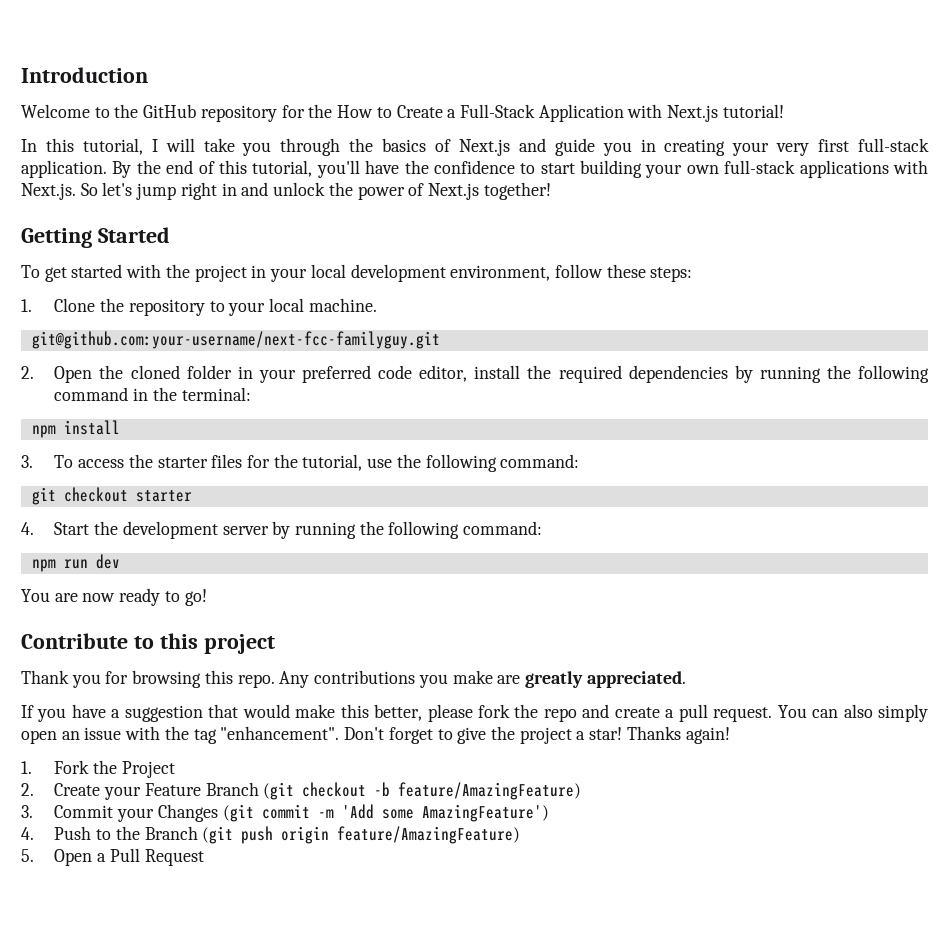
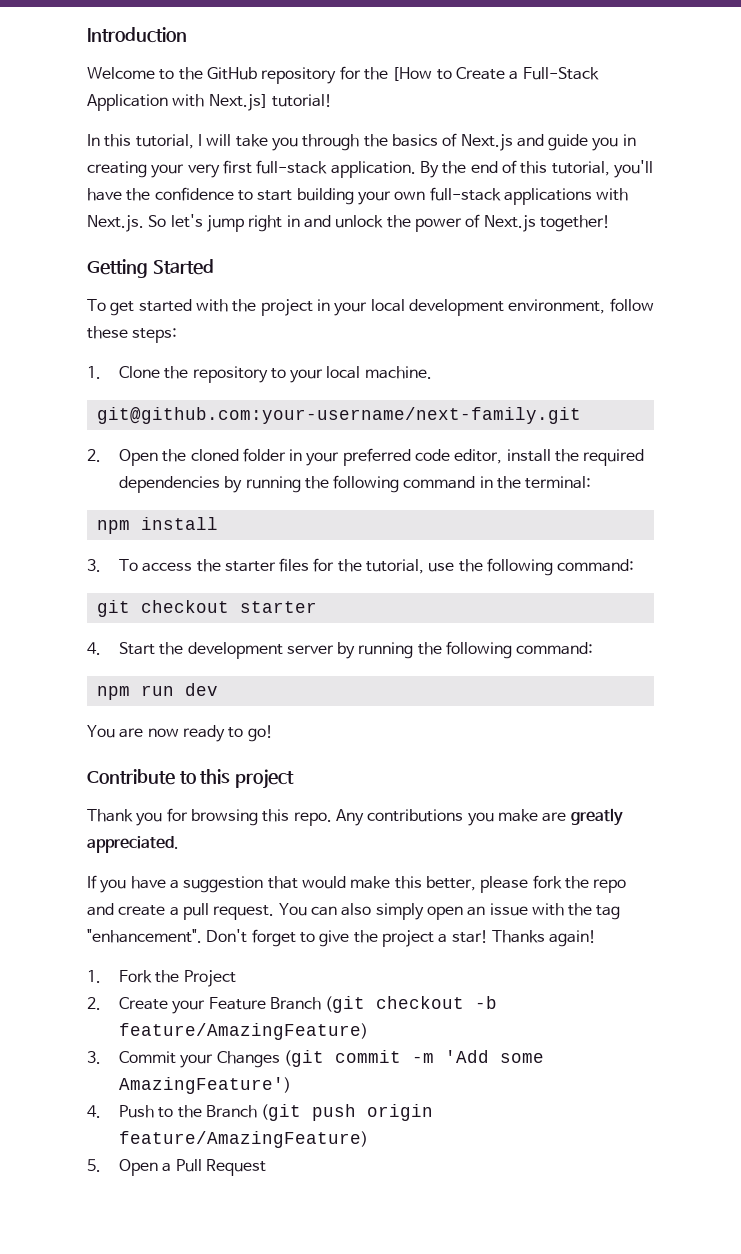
- Welcome to the GitHub repository for the How to Create a Full-Stack Application with Next.js tutorial!
+ Welcome to the GitHub repository for the [How to Create a Full-Stack Application with Next.js] tutorial!
- git@github.com:your-username/next-fcc-familyguy.git
+ git@github.com:your-username/next-family.git

